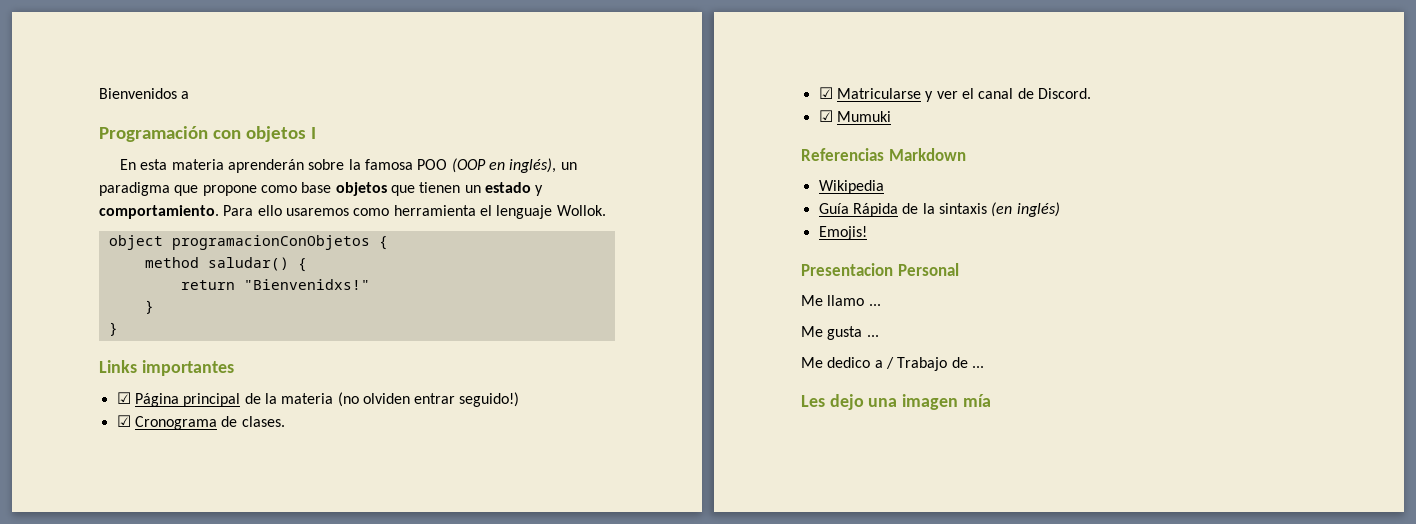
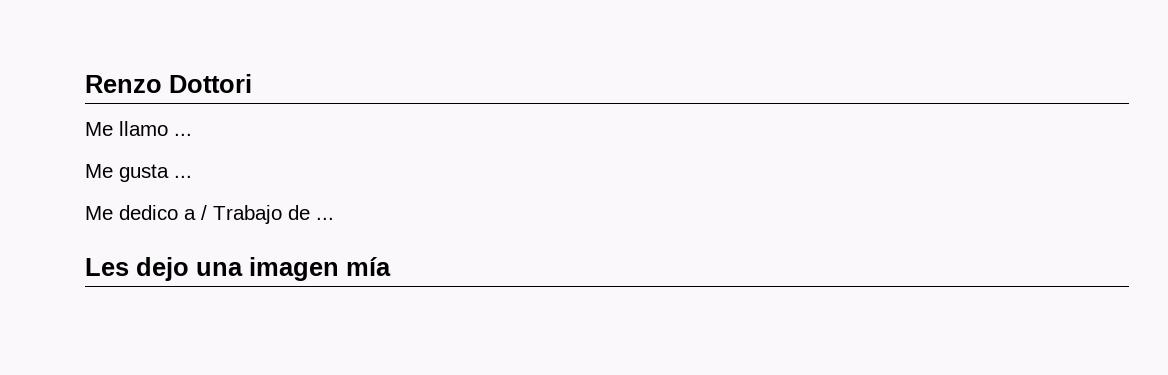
- Bienvenidos a
- Programación con objetos I
- En esta materia aprenderán sobre la famosa POO (OOP en inglés), un paradigma que propone como base objetos que tienen un estado y comportamiento. Para ello usaremos como herramienta el lenguaje Wollok.
- object programacionConObjetos {
- method saludar() {
- return "Bienvenidxs!"
- }
- }
- Links importantes
- ☑ Página principal de la materia (no olviden entrar seguido!)
- ☑ Cronograma de clases.
- ☑ Matricularse y ver el canal de Discord.
- ☑ Mumuki
- Referencias Markdown
- Wikipedia
- Guía Rápida de la sintaxis (en inglés)
- Emojis!
- Presentacion Personal
+ Renzo Dottori

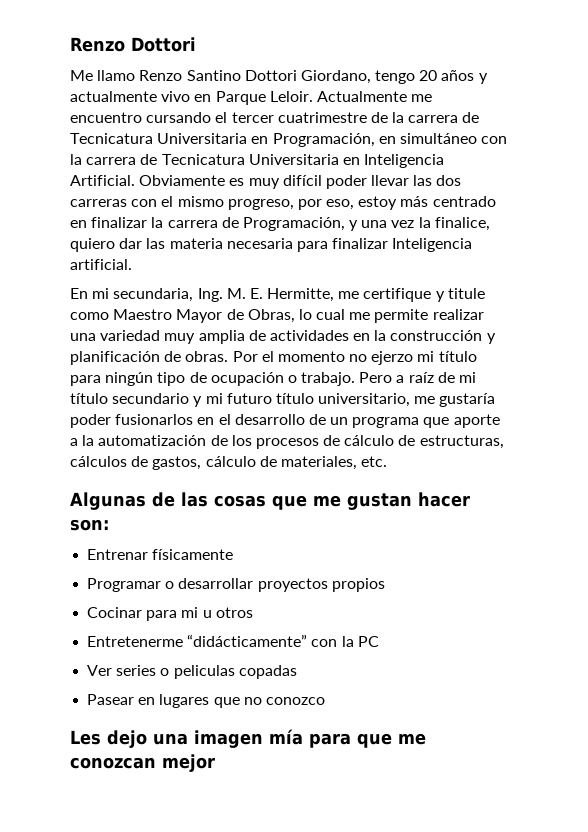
- Me llamo ...
- Me gusta ...
- Me dedico a / Trabajo de ...
+ Me llamo Renzo Santino Dottori Giordano, tengo 20 años y actualmente vivo en Parque Leloir. Actualmente me encuentro cursando el tercer cuatrimestre de la carrera de Tecnicatura Universitaria en Programación, en simultáneo con la carrera de Tecnicatura Universitaria en Inteligencia Artificial. Obviamente es muy difícil poder llevar las dos carreras con el mismo progreso, por eso, estoy más centrado en finalizar la carrera de Programación, y una vez la finalice, quiero dar las materia necesaria para finalizar Inteligencia artificial.
+ En mi secundaria, Ing. M. E. Hermitte, me certifique y titule como Maestro Mayor de Obras, lo cual me permite realizar una variedad muy amplia de actividades en la construcción y planificación de obras. Por el momento no ejerzo mi título para ningún tipo de ocupación o trabajo. Pero a raíz de mi título secundario y mi futuro título universitario, me gustaría poder fusionarlos en el desarrollo de un programa que aporte a la automatización de los procesos de cálculo de estructuras, cálculos de gastos, cálculo de materiales, etc.
+ Algunas de las cosas que me gustan hacer son:
+ Entrenar físicamente
+ Programar o desarrollar proyectos propios
+ Cocinar para mi u otros
+ Entretenerme “didácticamente” con la PC
+ Ver series o peliculas copadas
+ Pasear en lugares que no conozco
- Les dejo una imagen mía
+ Les dejo una imagen mía para que me conozcan mejor

